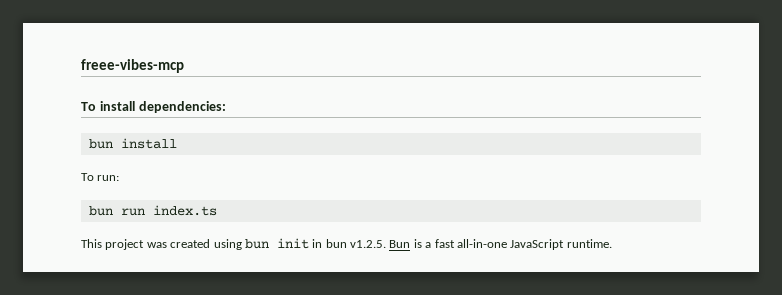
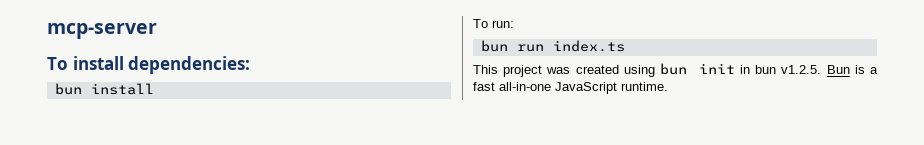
- freee-vibes-mcp
+ mcp-server

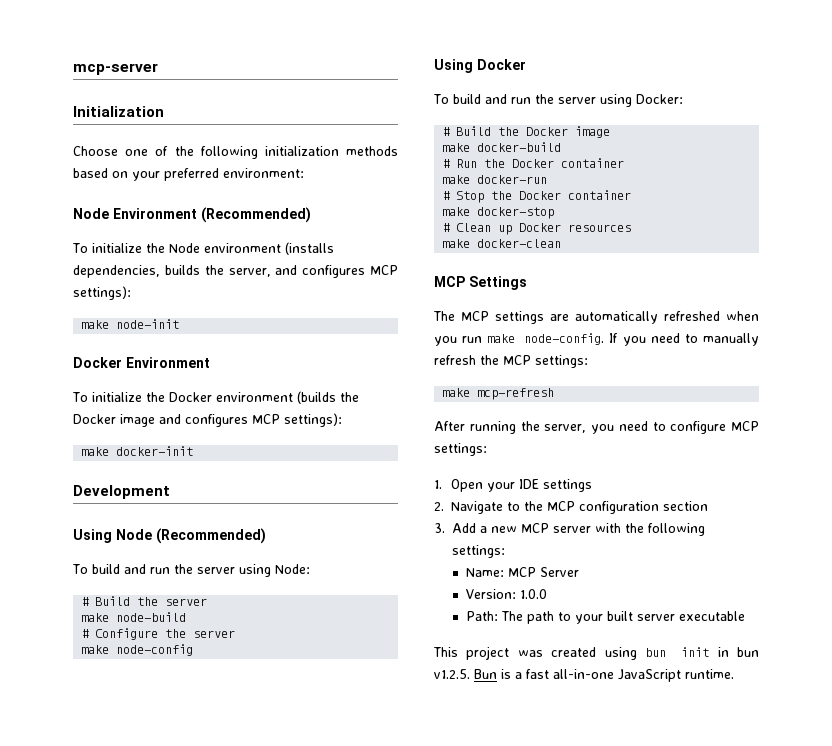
- To install dependencies:
- bun install
- To run:
- bun run index.ts
+ Initialization
+ Choose one of the following initialization methods based on your preferred environment:
+ Node Environment (Recommended)
+ To initialize the Node environment (installs dependencies, builds the server, and configures MCP settings):
+ make node-init
+ Docker Environment
+ To initialize the Docker environment (builds the Docker image and configures MCP settings):
+ make docker-init
+ Development
+ Using Node (Recommended)
+ To build and run the server using Node:
+ # Build the server
+ make node-build
+ # Configure the server
+ make node-config
+ Using Docker
+ To build and run the server using Docker:
+ # Build the Docker image
+ make docker-build
+ # Run the Docker container
+ make docker-run
+ # Stop the Docker container
+ make docker-stop
+ # Clean up Docker resources
+ make docker-clean
+ MCP Settings
+ The MCP settings are automatically refreshed when you run make node-config. If you need to manually refresh the MCP settings:
+ make mcp-refresh
+ After running the server, you need to configure MCP settings:
+ 1. Open your IDE settings
+ 2. Navigate to the MCP configuration section
+ 3. Add a new MCP server with the following settings:
+ Name: MCP Server
+ Version: 1.0.0
+ Path: The path to your built server executable

